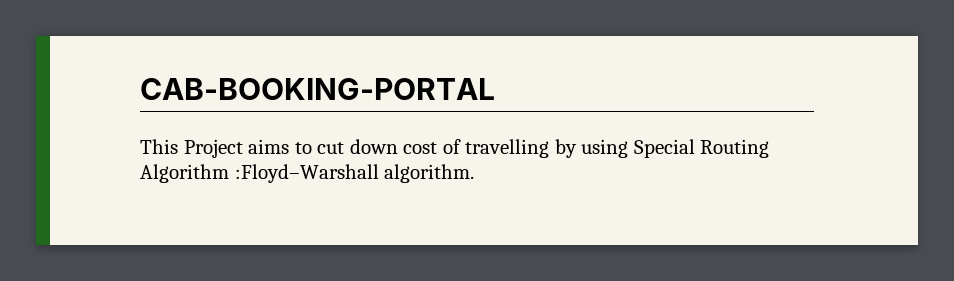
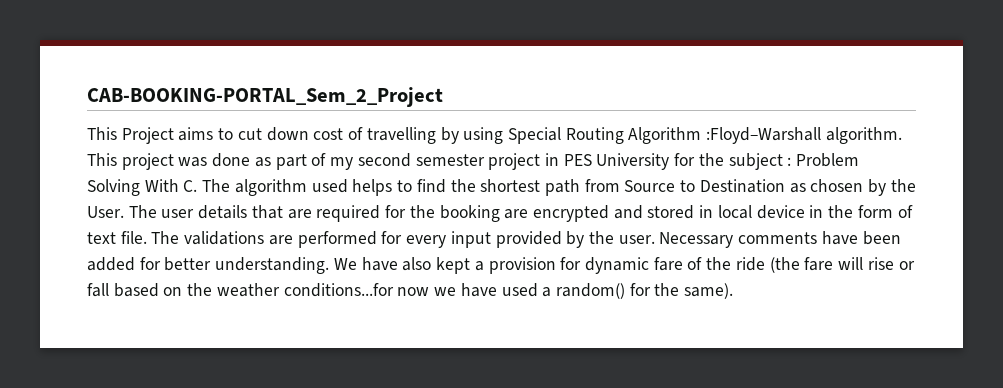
- CAB-BOOKING-PORTAL
+ CAB-BOOKING-PORTAL_Sem_2_Project
+ This project was done as part of my second semester project in PES University for the subject : Problem Solving With C. The algorithm used helps to find the shortest path from Source to Destination as chosen by the User. The user details that are required for the booking are encrypted and stored in local device in the form of text file. The validations are performed for every input provided by the user. Necessary comments have been added for better understanding. We have also kept a provision for dynamic fare of the ride (the fare will rise or fall based on the weather conditions...for now we have used a random() for the same).

